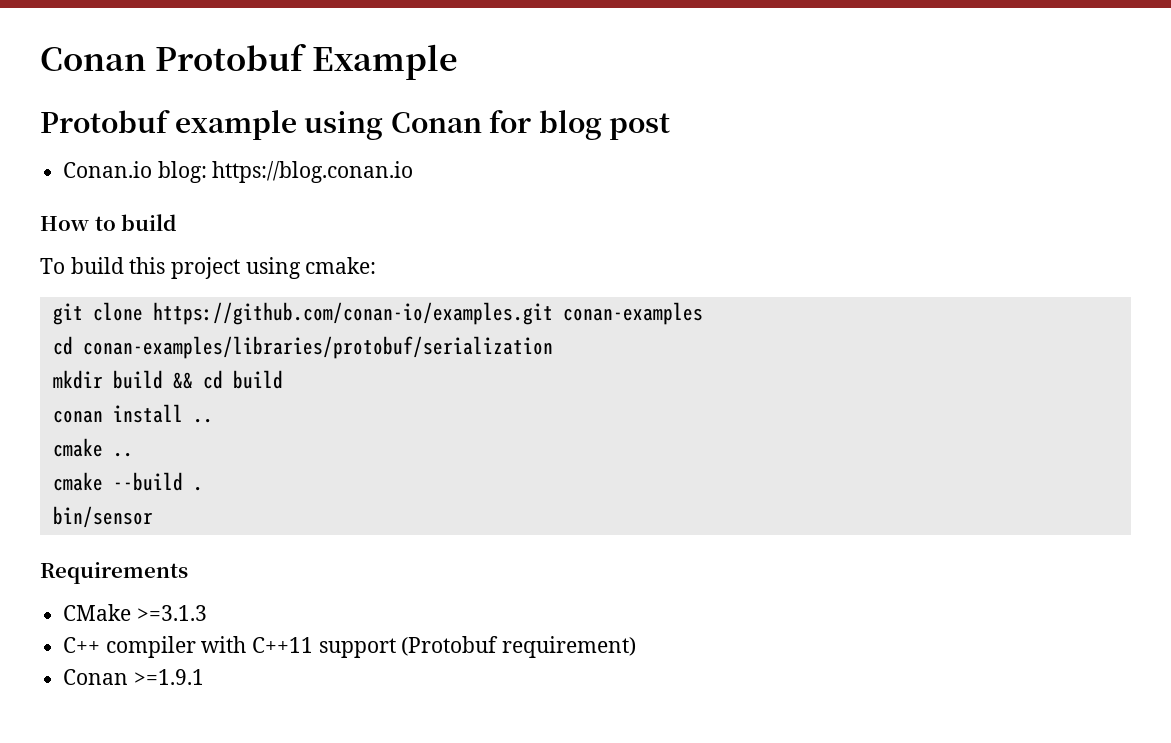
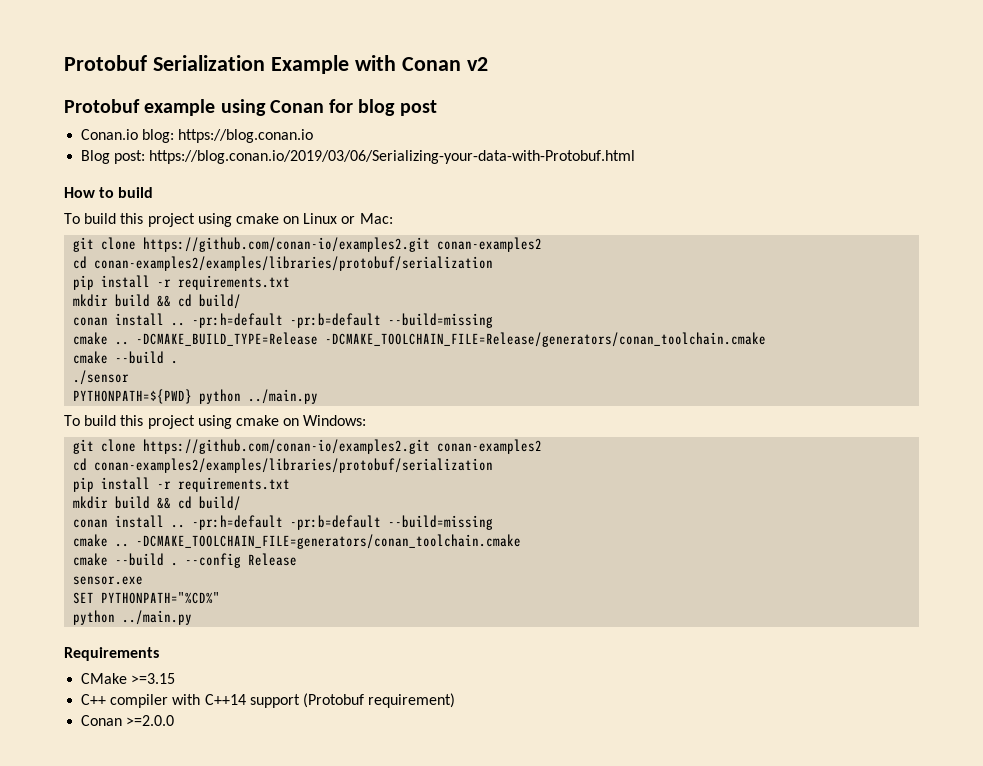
- Conan Protobuf Example
+ Protobuf Serialization Example with Conan v2
+ Blog post: https://blog.conan.io/2019/03/06/Serializing-your-data-with-Protobuf.html
- To build this project using cmake:
- git clone https://github.com/conan-io/examples.git conan-examples
- cd conan-examples/libraries/protobuf/serialization
- mkdir build && cd build
- conan install ..
- cmake ..
+ To build this project using cmake on Linux or Mac:
+ git clone https://github.com/conan-io/examples2.git conan-examples2
+ cd conan-examples2/examples/libraries/protobuf/serialization
+ pip install -r requirements.txt
+ mkdir build && cd build/
+ conan install .. -pr:h=default -pr:b=default --build=missing
+ cmake .. -DCMAKE_BUILD_TYPE=Release -DCMAKE_TOOLCHAIN_FILE=Release/generators/conan_toolchain.cmake
- bin/sensor
+ ./sensor
+ PYTHONPATH=${PWD} python ../main.py
+ To build this project using cmake on Windows:
+ git clone https://github.com/conan-io/examples2.git conan-examples2
+ cd conan-examples2/examples/libraries/protobuf/serialization
+ pip install -r requirements.txt
+ mkdir build && cd build/
+ conan install .. -pr:h=default -pr:b=default --build=missing
+ cmake .. -DCMAKE_TOOLCHAIN_FILE=generators/conan_toolchain.cmake
+ cmake --build . --config Release
+ sensor.exe
+ SET PYTHONPATH="%CD%"
+ python ../main.py
- CMake >=3.1.3
+ CMake >=3.15
- C++ compiler with C++11 support (Protobuf requirement)
+ C++ compiler with C++14 support (Protobuf requirement)
- Conan >=1.9.1
+ Conan >=2.0.0

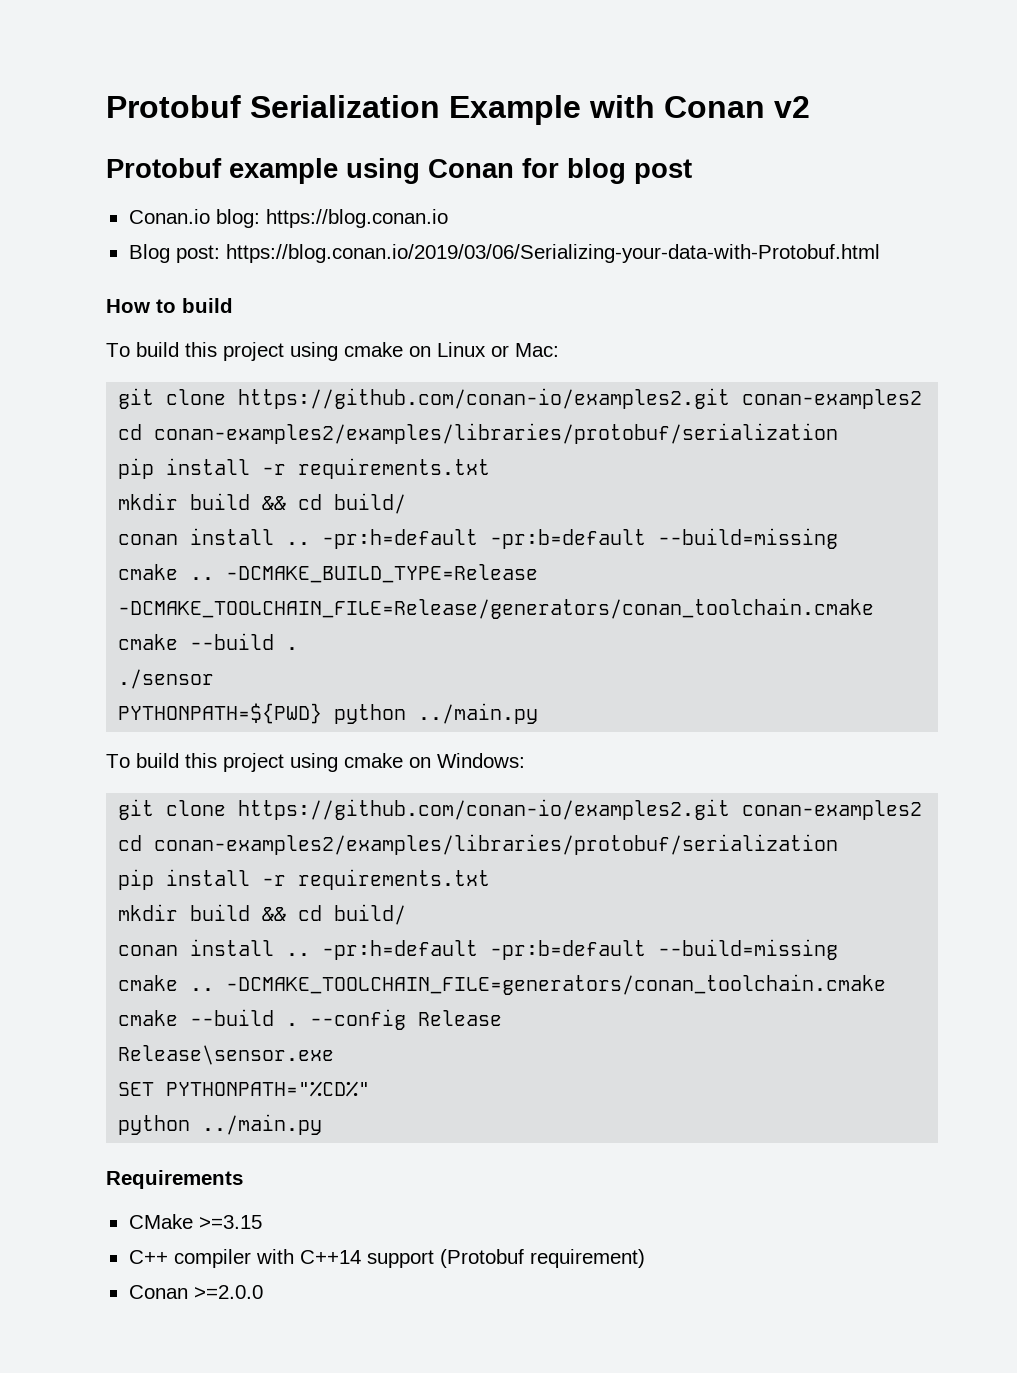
- sensor.exe
+ Release\sensor.exe

